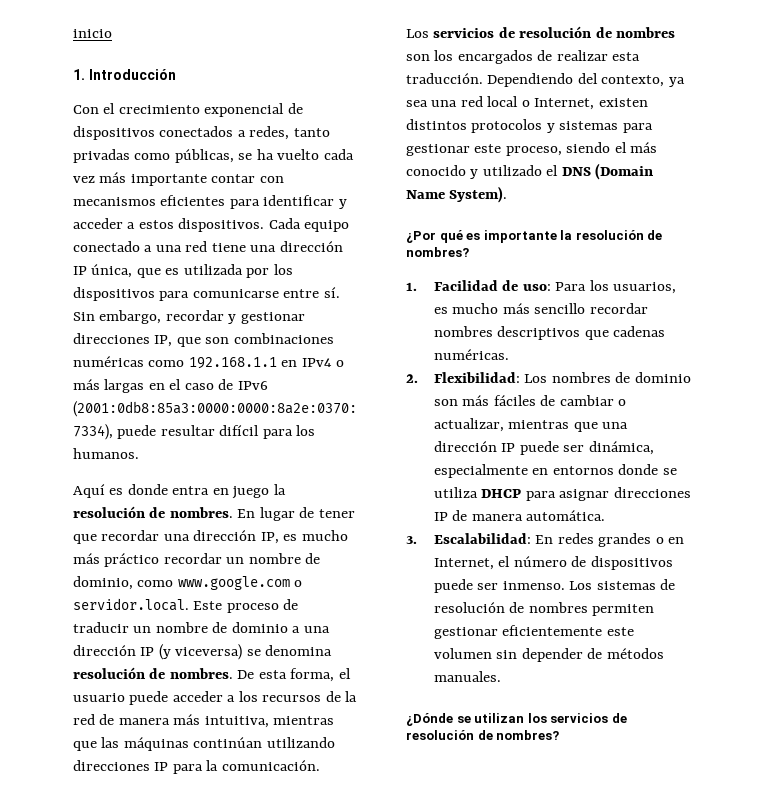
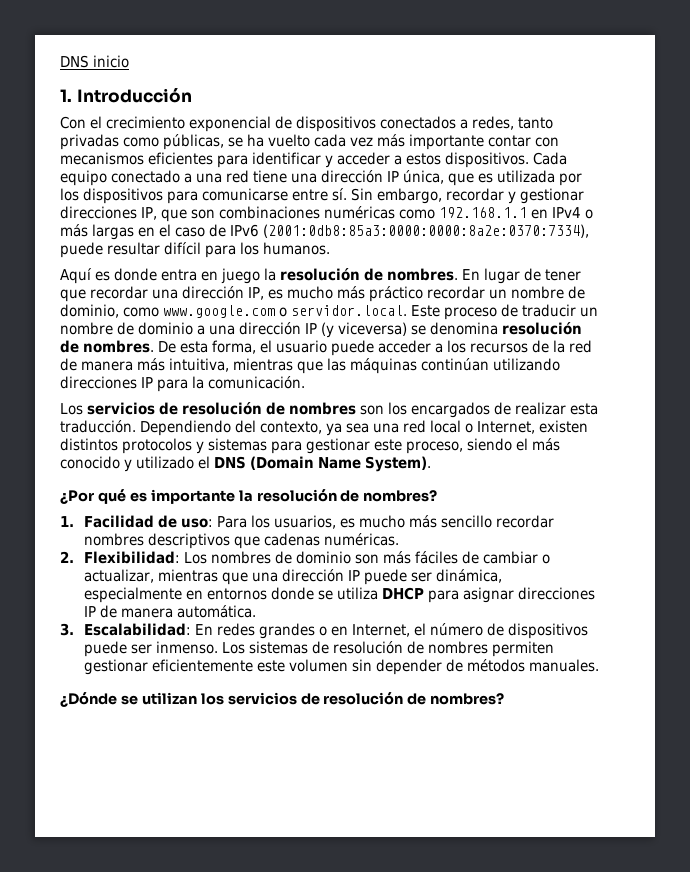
- inicio
+ DNS inicio

